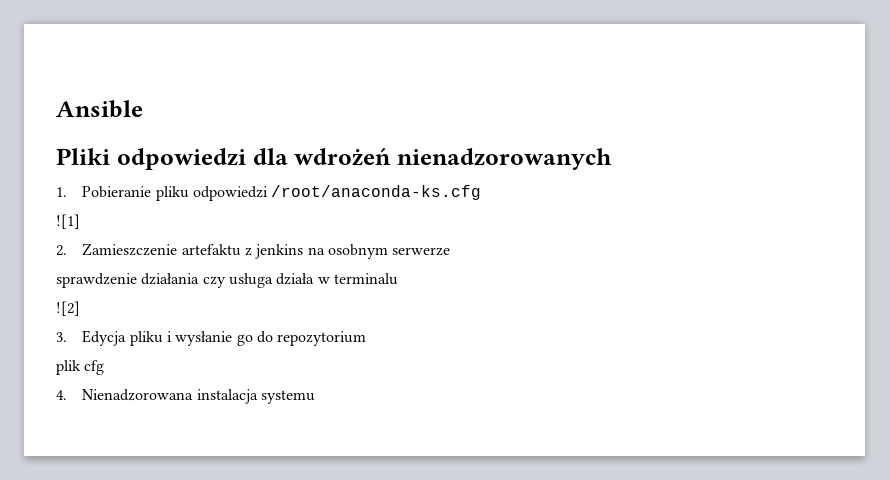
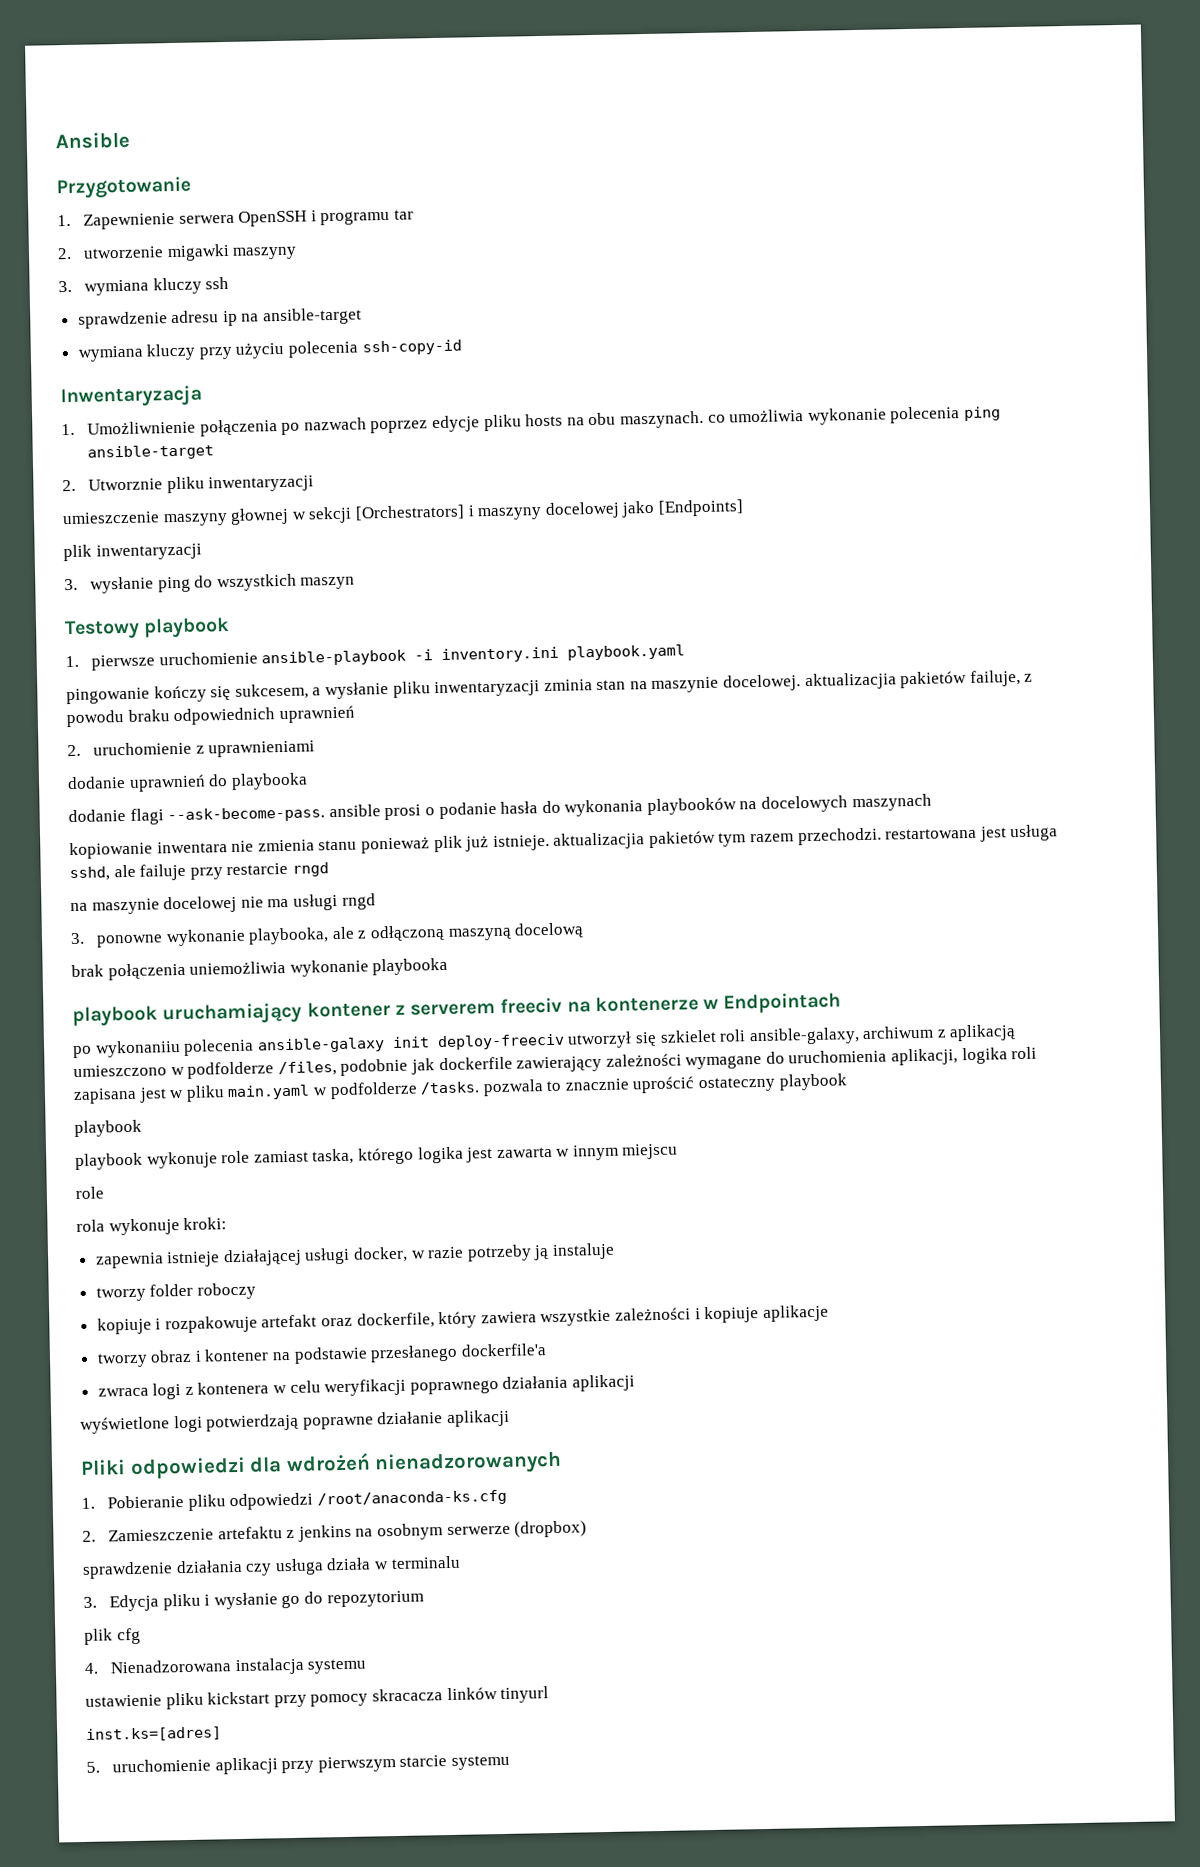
+ Przygotowanie
+ 1. Zapewnienie serwera OpenSSH i programu tar
+ 2. utworzenie migawki maszyny
+ 3. wymiana kluczy ssh
+ sprawdzenie adresu ip na ansible-target
+ wymiana kluczy przy użyciu polecenia ssh-copy-id
+ Inwentaryzacja
+ 1. Umożliwnienie połączenia po nazwach poprzez edycje pliku hosts na obu maszynach. co umożliwia wykonanie polecenia ping ansible-target
+ 2. Utworznie pliku inwentaryzacji
+ umieszczenie maszyny głownej w sekcji [Orchestrators] i maszyny docelowej jako [Endpoints]
+ plik inwentaryzacji
+ 3. wysłanie ping do wszystkich maszyn
+ Testowy playbook
+ 1. pierwsze uruchomienie ansible-playbook -i inventory.ini playbook.yaml
+ pingowanie kończy się sukcesem, a wysłanie pliku inwentaryzacji zminia stan na maszynie docelowej. aktualizacjia pakietów failuje, z powodu braku odpowiednich uprawnień
+ 2. uruchomienie z uprawnieniami
+ dodanie uprawnień do playbooka
+ dodanie flagi --ask-become-pass. ansible prosi o podanie hasła do wykonania playbooków na docelowych maszynach
+ kopiowanie inwentara nie zmienia stanu ponieważ plik już istnieje. aktualizacjia pakietów tym razem przechodzi. restartowana jest usługa sshd, ale failuje przy restarcie rngd
+ na maszynie docelowej nie ma usługi rngd
+ 3. ponowne wykonanie playbooka, ale z odłączoną maszyną docelową
+ brak połączenia uniemożliwia wykonanie playbooka
+ playbook uruchamiający kontener z serverem freeciv na kontenerze w Endpointach
+ po wykonaniiu polecenia ansible-galaxy init deploy-freeciv utworzył się szkielet roli ansible-galaxy, archiwum z aplikacją umieszczono w podfolderze /files, podobnie jak dockerfile zawierający zależności wymagane do uruchomienia aplikacji, logika roli zapisana jest w pliku main.yaml w podfolderze /tasks. pozwala to znacznie uprościć ostateczny playbook
+ playbook
+ playbook wykonuje role zamiast taska, którego logika jest zawarta w innym miejscu
+ role
+ rola wykonuje kroki:
+ zapewnia istnieje działającej usługi docker, w razie potrzeby ją instaluje
+ tworzy folder roboczy
+ kopiuje i rozpakowuje artefakt oraz dockerfile, który zawiera wszystkie zależności i kopiuje aplikacje
+ tworzy obraz i kontener na podstawie przesłanego dockerfile'a
+ zwraca logi z kontenera w celu weryfikacji poprawnego działania aplikacji
+ wyświetlone logi potwierdzają poprawne działanie aplikacji
- ![1]
- 2. Zamieszczenie artefaktu z jenkins na osobnym serwerze
+ 2. Zamieszczenie artefaktu z jenkins na osobnym serwerze (dropbox)
- ![2]
+ ustawienie pliku kickstart przy pomocy skracacza linków tinyurl
+ inst.ks=[adres]
+ 5. uruchomienie aplikacji przy pierwszym starcie systemu

